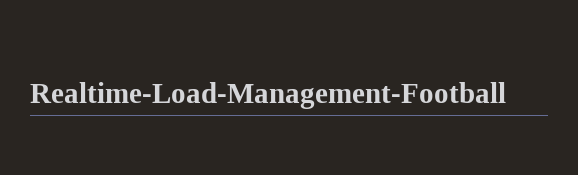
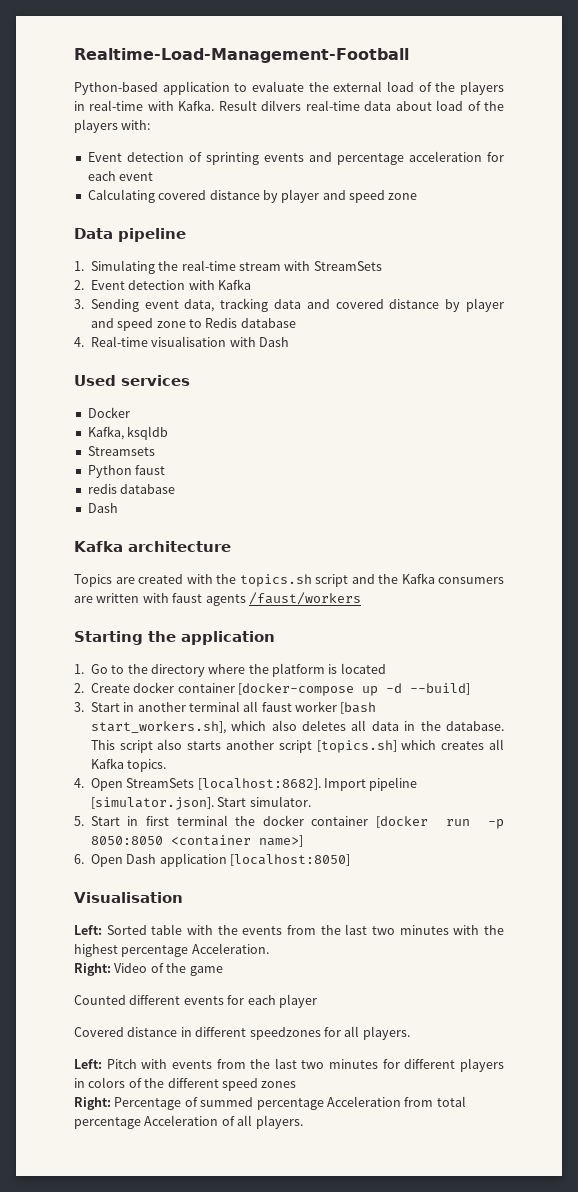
+ Python-based application to evaluate the external load of the players in real-time with Kafka. Result dilvers real-time data about load of the players with:
+ Event detection of sprinting events and percentage acceleration for each event
+ Calculating covered distance by player and speed zone
+ Data pipeline
+ 1. Simulating the real-time stream with StreamSets
+ 2. Event detection with Kafka
+ 3. Sending event data, tracking data and covered distance by player and speed zone to Redis database
+ 4. Real-time visualisation with Dash
+ Used services
+ Docker
+ Kafka, ksqldb
+ Streamsets
+ Python faust
+ redis database
+ Dash
+ Kafka architecture
+ Topics are created with the topics.sh script and the Kafka consumers are written with faust agents /faust/workers
+ Starting the application
+ 1. Go to the directory where the platform is located
+ 2. Create docker container [docker-compose up -d --build]
+ 3. Start in another terminal all faust worker [bash start_workers.sh], which also deletes all data in the database. This script also starts another script [topics.sh] which creates all Kafka topics.
+ 4. Open StreamSets [localhost:8682]. Import pipeline [simulator.json]. Start simulator.
+ 5. Start in first terminal the docker container [docker run -p 8050:8050 <container name>]
+ 6. Open Dash application [localhost:8050]
+ Visualisation
+ Left: Sorted table with the events from the last two minutes with the highest percentage Acceleration.
+ Right: Video of the game
+ Counted different events for each player
+ Covered distance in different speedzones for all players.
+ Left: Pitch with events from the last two minutes for different players in colors of the different speed zones
+ Right: Percentage of summed percentage Acceleration from total percentage Acceleration of all players.

